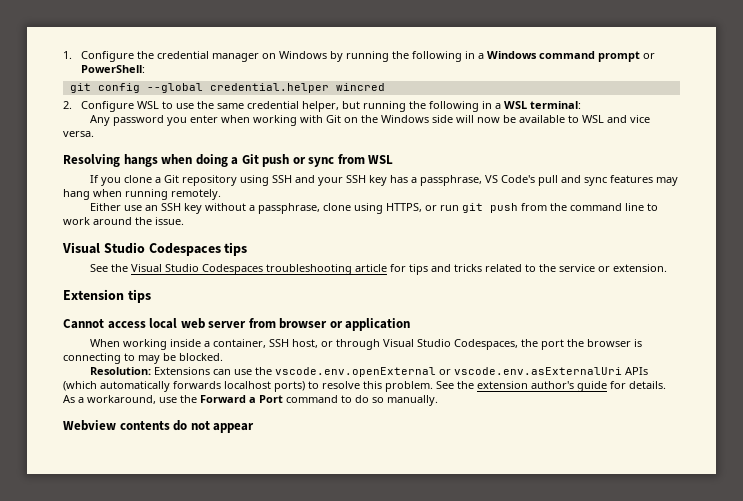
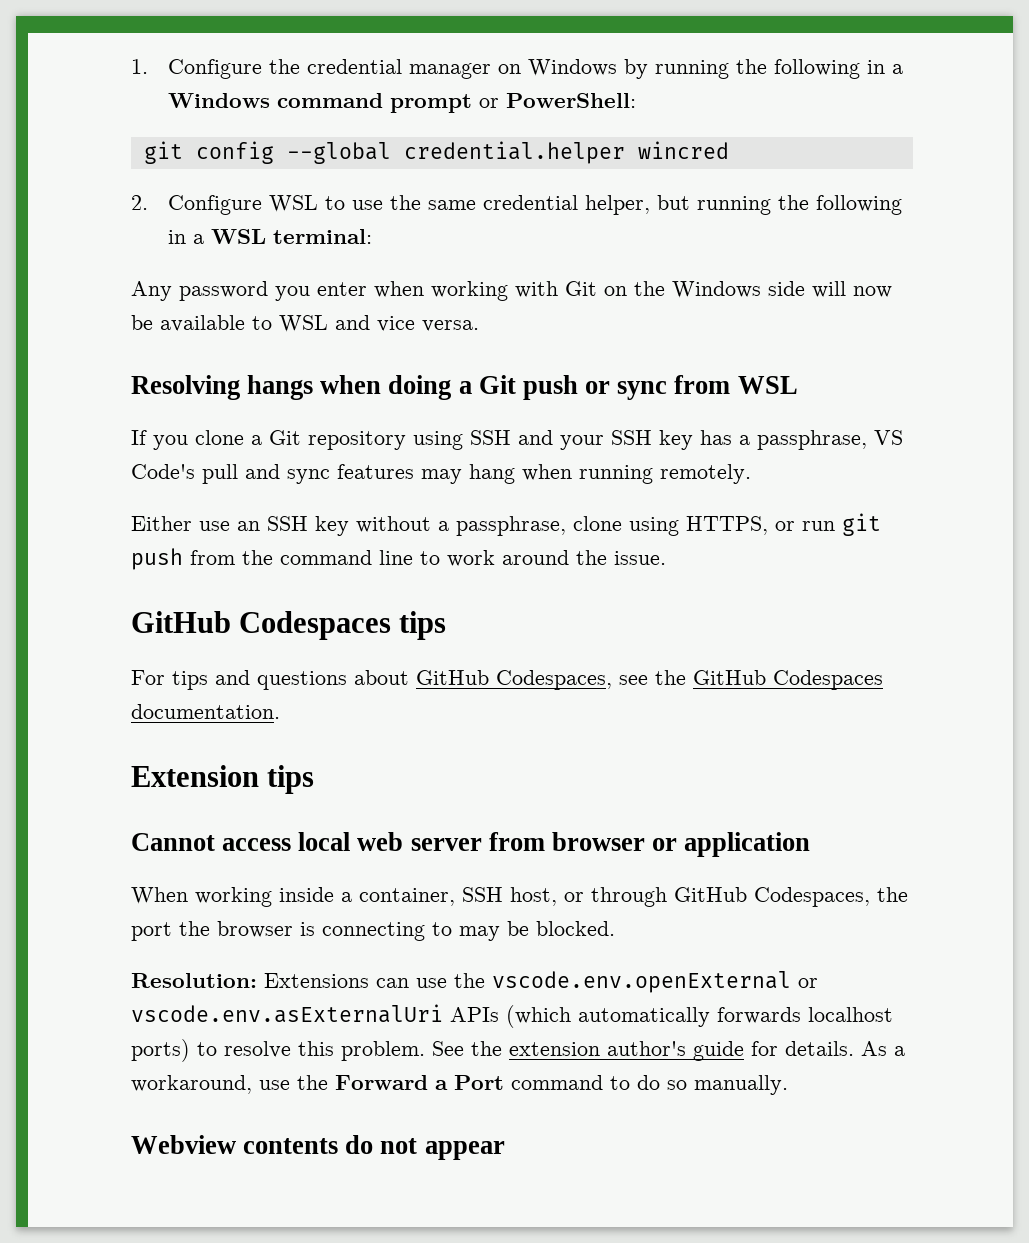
- Visual Studio Codespaces tips
+ GitHub Codespaces tips
- See the Visual Studio Codespaces troubleshooting article for tips and tricks related to the service or extension.
+ For tips and questions about GitHub Codespaces, see the GitHub Codespaces documentation.
- When working inside a container, SSH host, or through Visual Studio Codespaces, the port the browser is connecting to may be blocked.
+ When working inside a container, SSH host, or through GitHub Codespaces, the port the browser is connecting to may be blocked.

